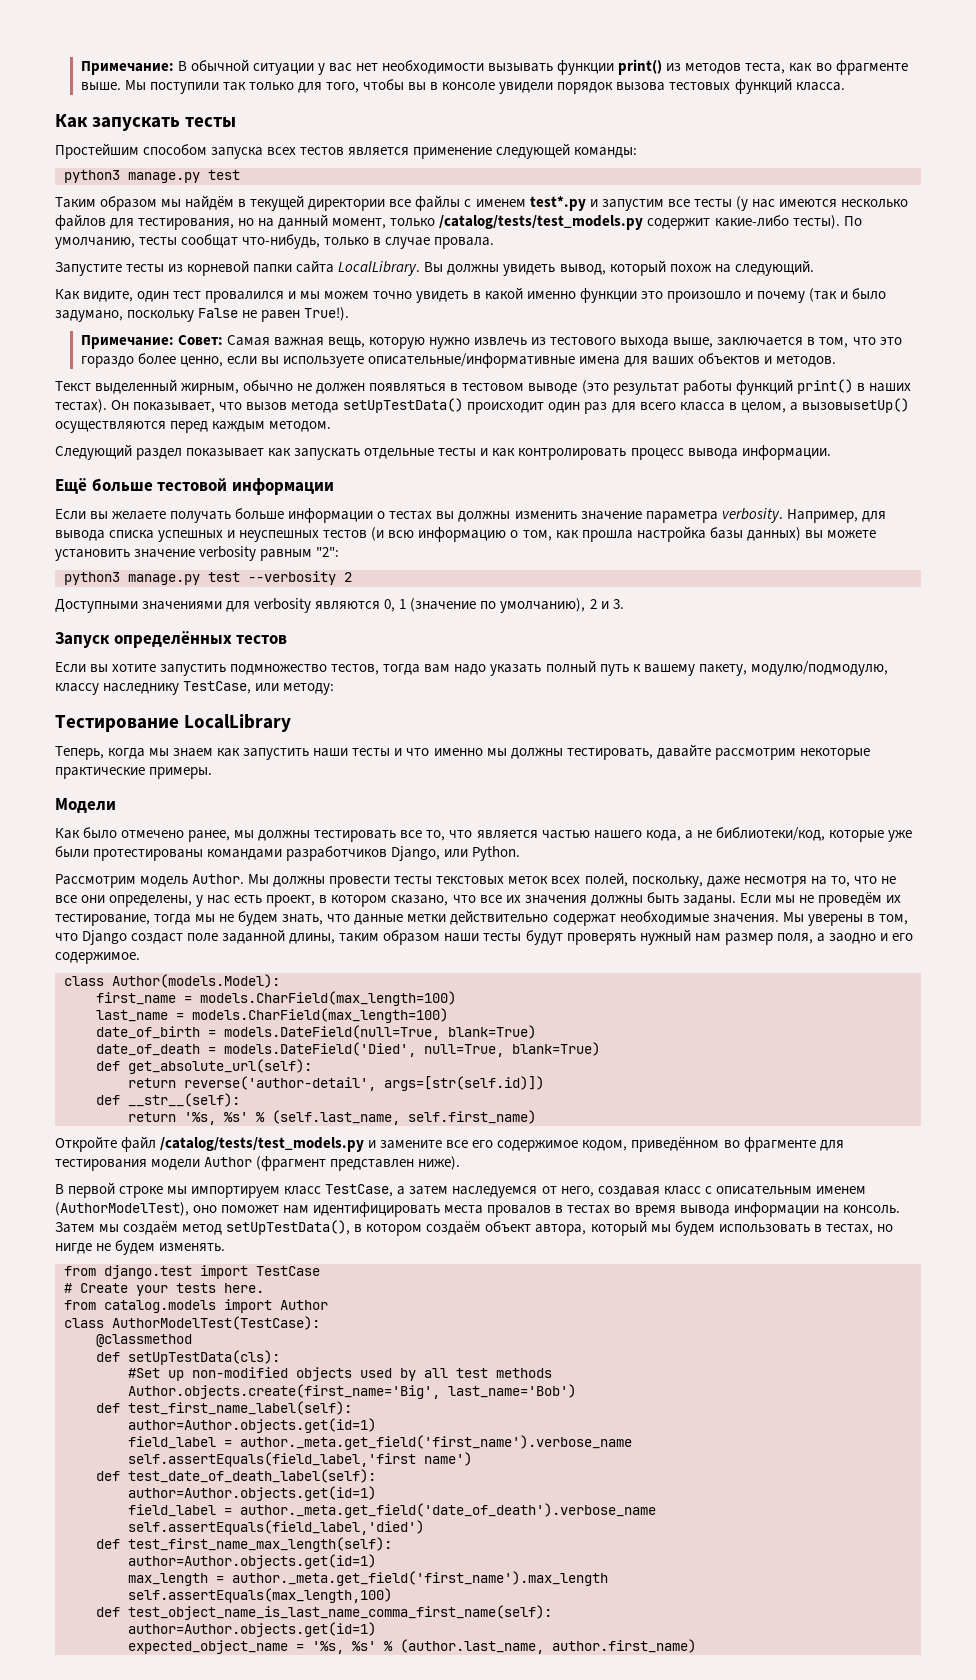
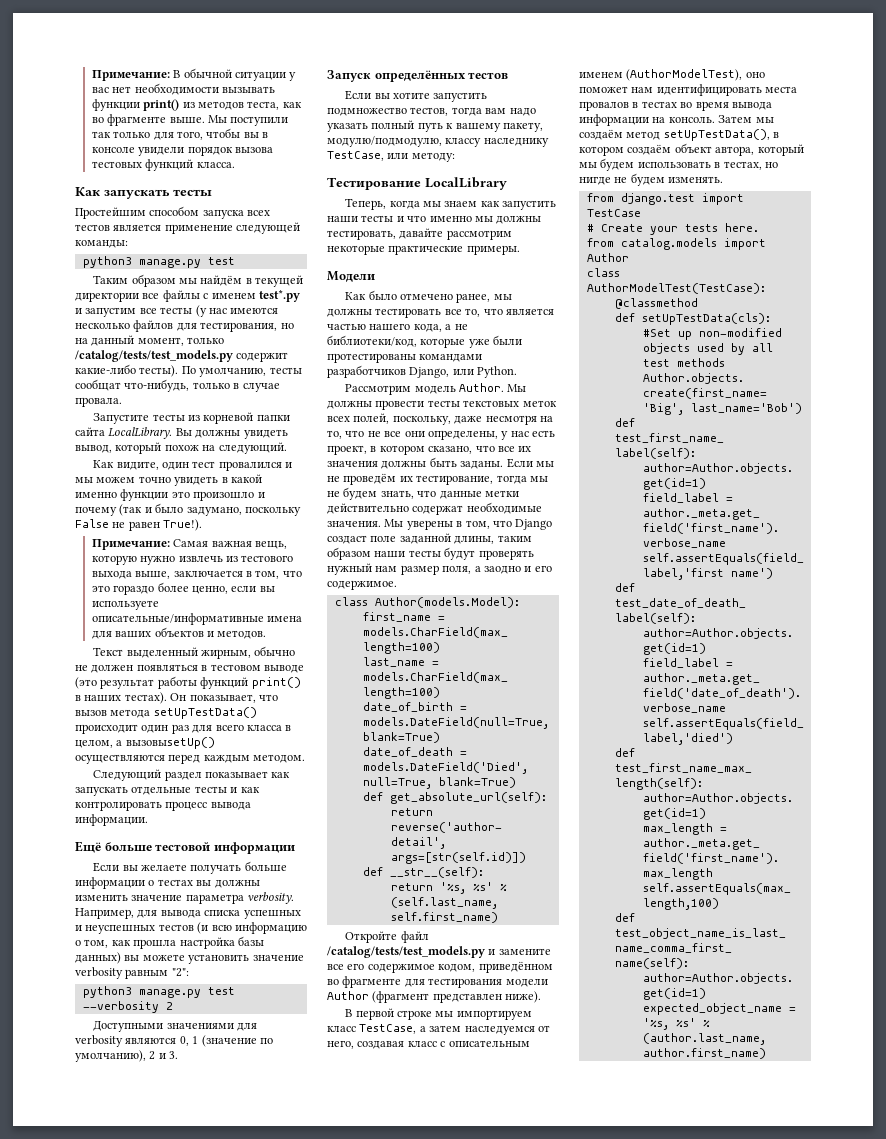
- Примечание: Совет: Самая важная вещь, которую нужно извлечь из тестового выхода выше, заключается в том, что это гораздо более ценно, если вы используете описательные/информативные имена для ваших объектов и методов.
+ Примечание: Самая важная вещь, которую нужно извлечь из тестового выхода выше, заключается в том, что это гораздо более ценно, если вы используете описательные/информативные имена для ваших объектов и методов.

